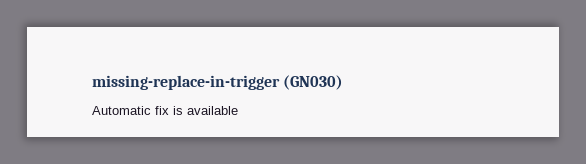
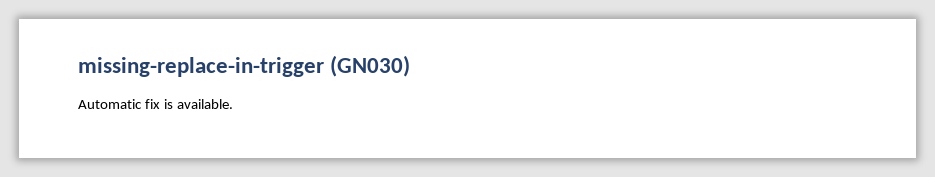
- Automatic fix is available
+ Automatic fix is available.

